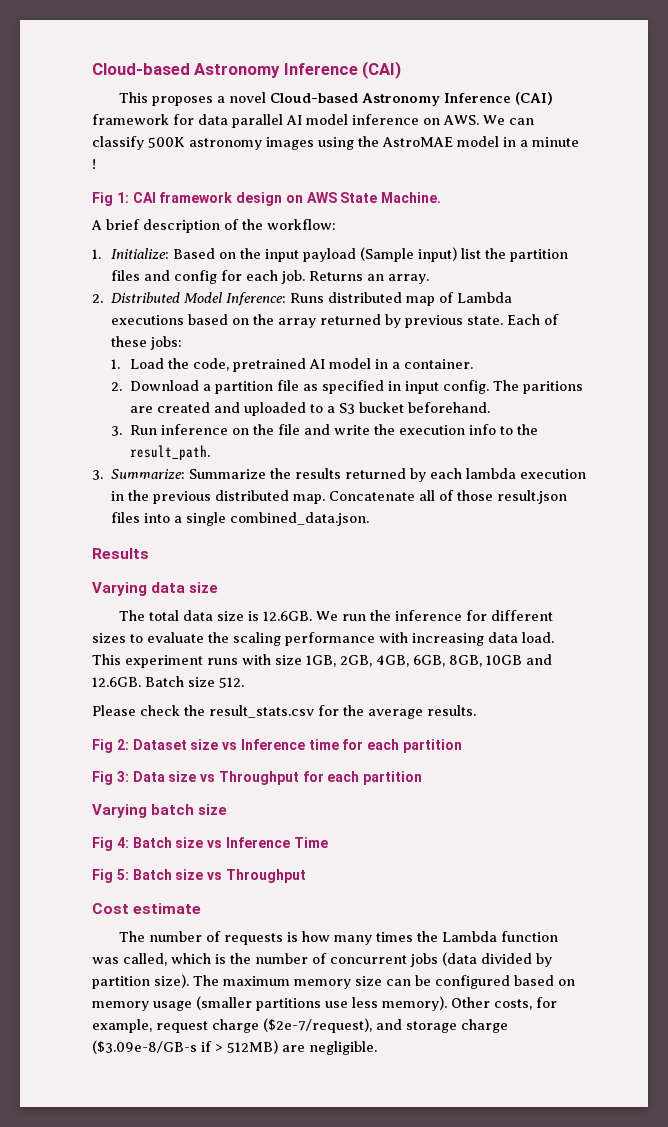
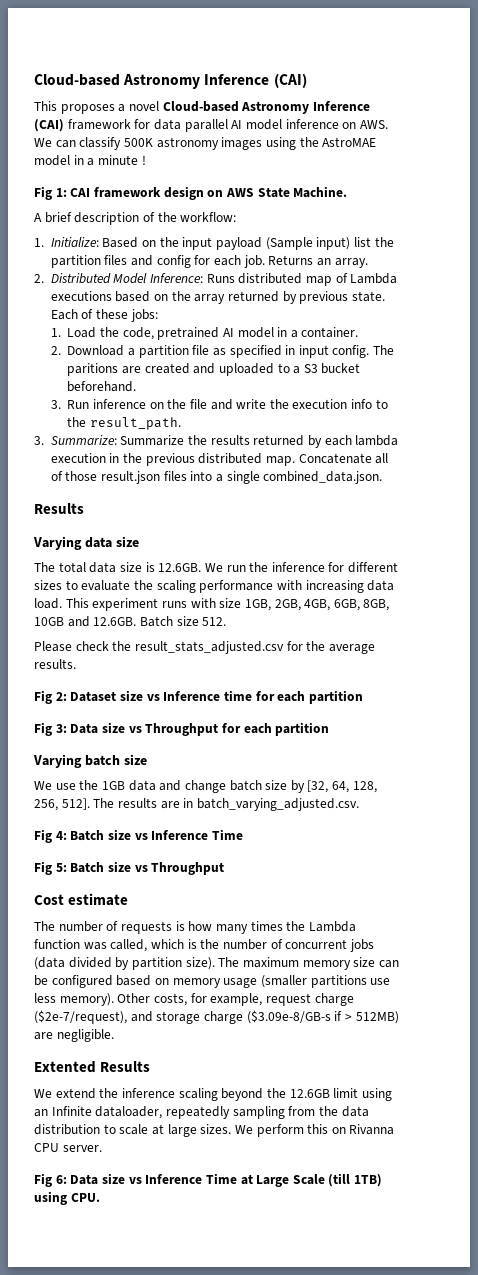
- Please check the result_stats.csv for the average results.
+ Please check the result_stats_adjusted.csv for the average results.
+ We use the 1GB data and change batch size by [32, 64, 128, 256, 512]. The results are in batch_varying_adjusted.csv.
+ Extented Results
+ We extend the inference scaling beyond the 12.6GB limit using an Infinite dataloader, repeatedly sampling from the data distribution to scale at large sizes. We perform this on Rivanna CPU server.
+ Fig 6: Data size vs Inference Time at Large Scale (till 1TB) using CPU.

